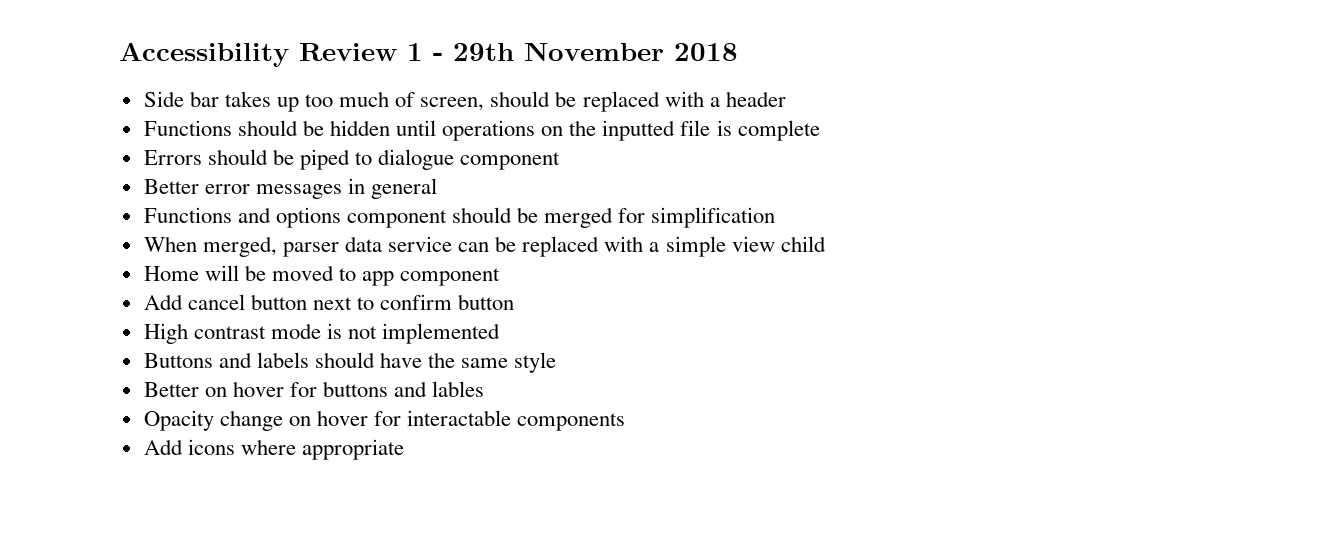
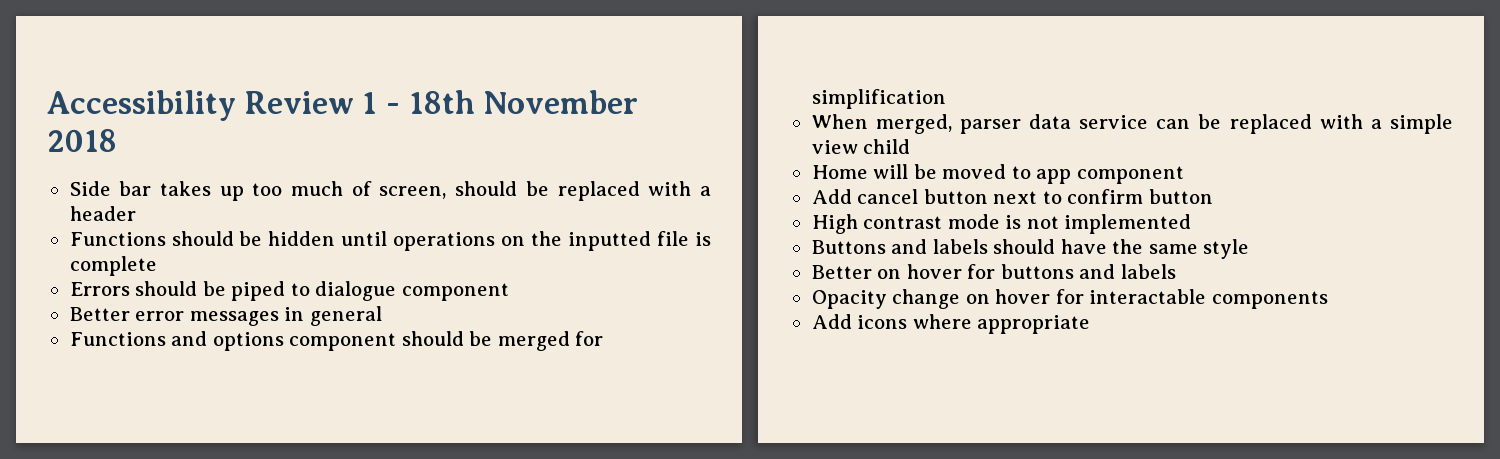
- Accessibility Review 1 - 29th November 2018
+ Accessibility Review 1 - 18th November 2018
- Better on hover for buttons and lables
+ Better on hover for buttons and labels

